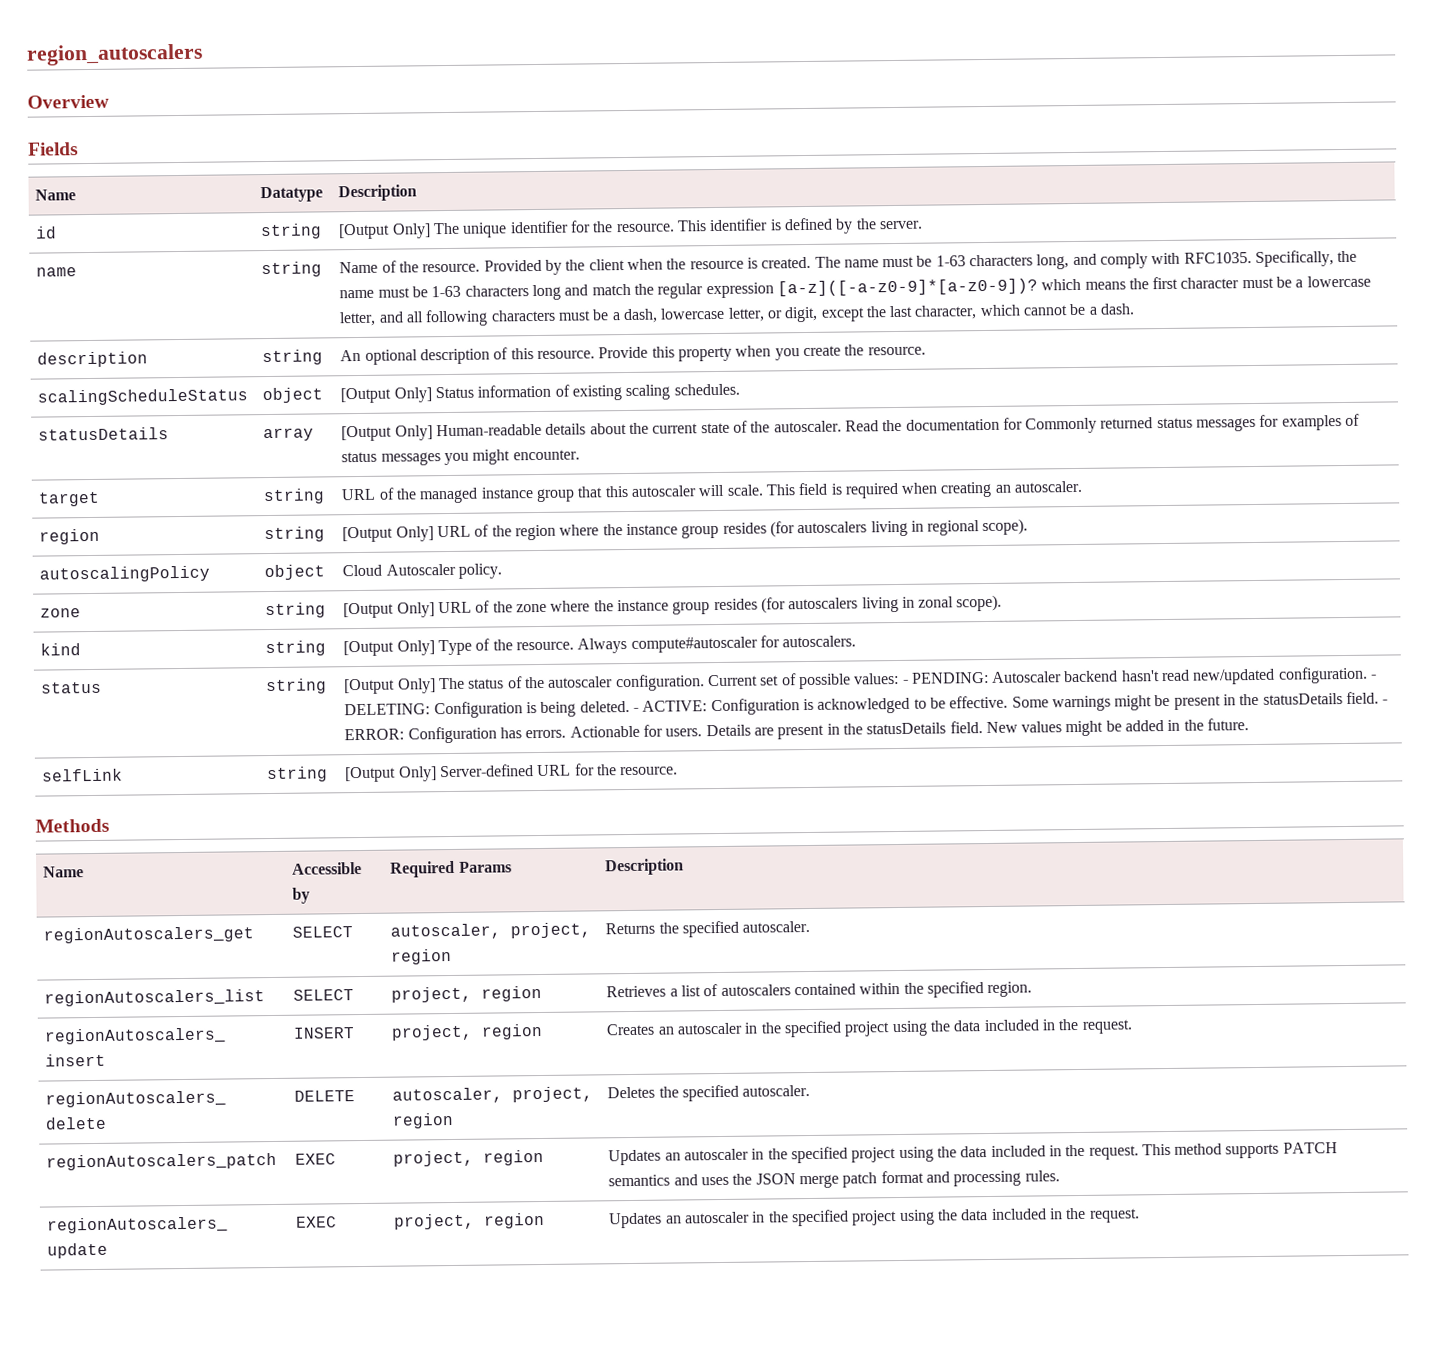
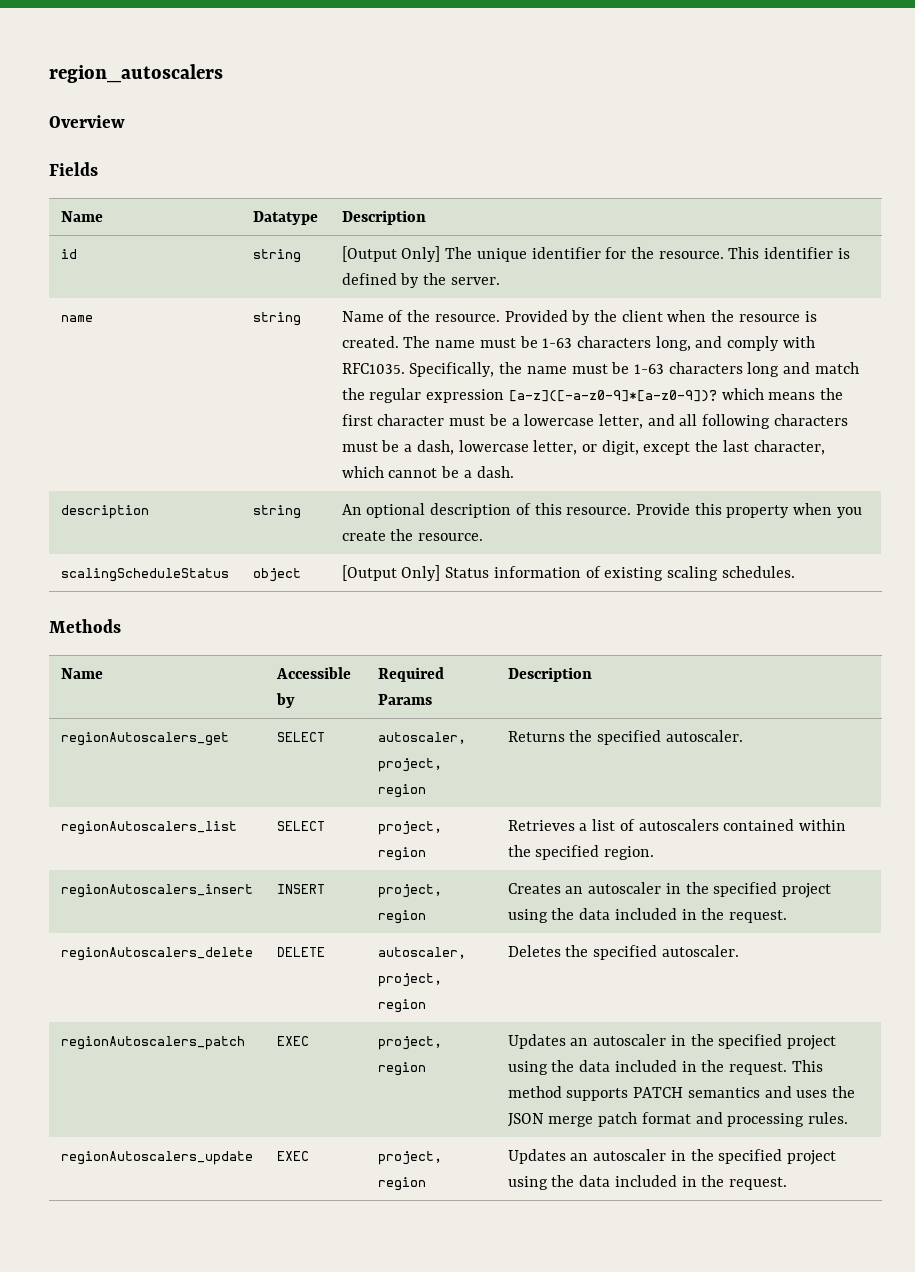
- statusDetails | array | [Output Only] Human-readable details about the current state of the autoscaler. Read the documentation for Commonly returned status messages for examples of status messages you might encounter.
- target | string | URL of the managed instance group that this autoscaler will scale. This field is required when creating an autoscaler.
- region | string | [Output Only] URL of the region where the instance group resides (for autoscalers living in regional scope).
- autoscalingPolicy | object | Cloud Autoscaler policy.
- zone | string | [Output Only] URL of the zone where the instance group resides (for autoscalers living in zonal scope).
- kind | string | [Output Only] Type of the resource. Always compute#autoscaler for autoscalers.
- status | string | [Output Only] The status of the autoscaler configuration. Current set of possible values: - PENDING: Autoscaler backend hasn't read new/updated configuration. - DELETING: Configuration is being deleted. - ACTIVE: Configuration is acknowledged to be effective. Some warnings might be present in the statusDetails field. - ERROR: Configuration has errors. Actionable for users. Details are present in the statusDetails field. New values might be added in the future.
- selfLink | string | [Output Only] Server-defined URL for the resource.

